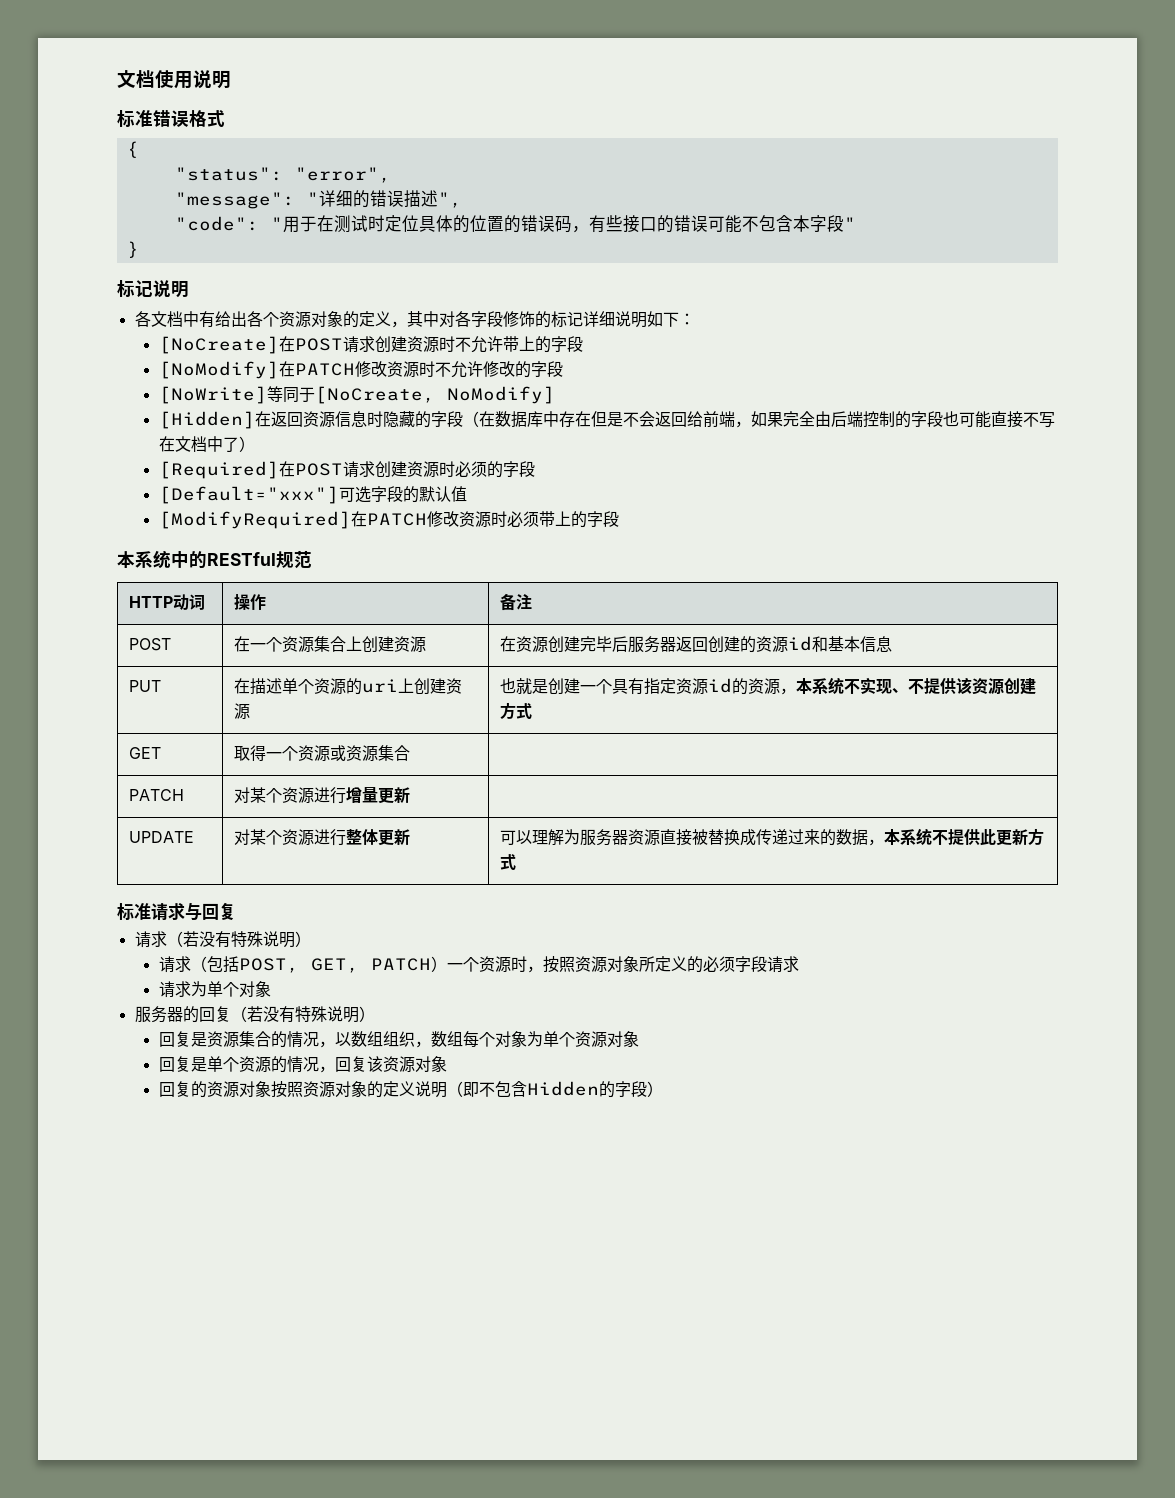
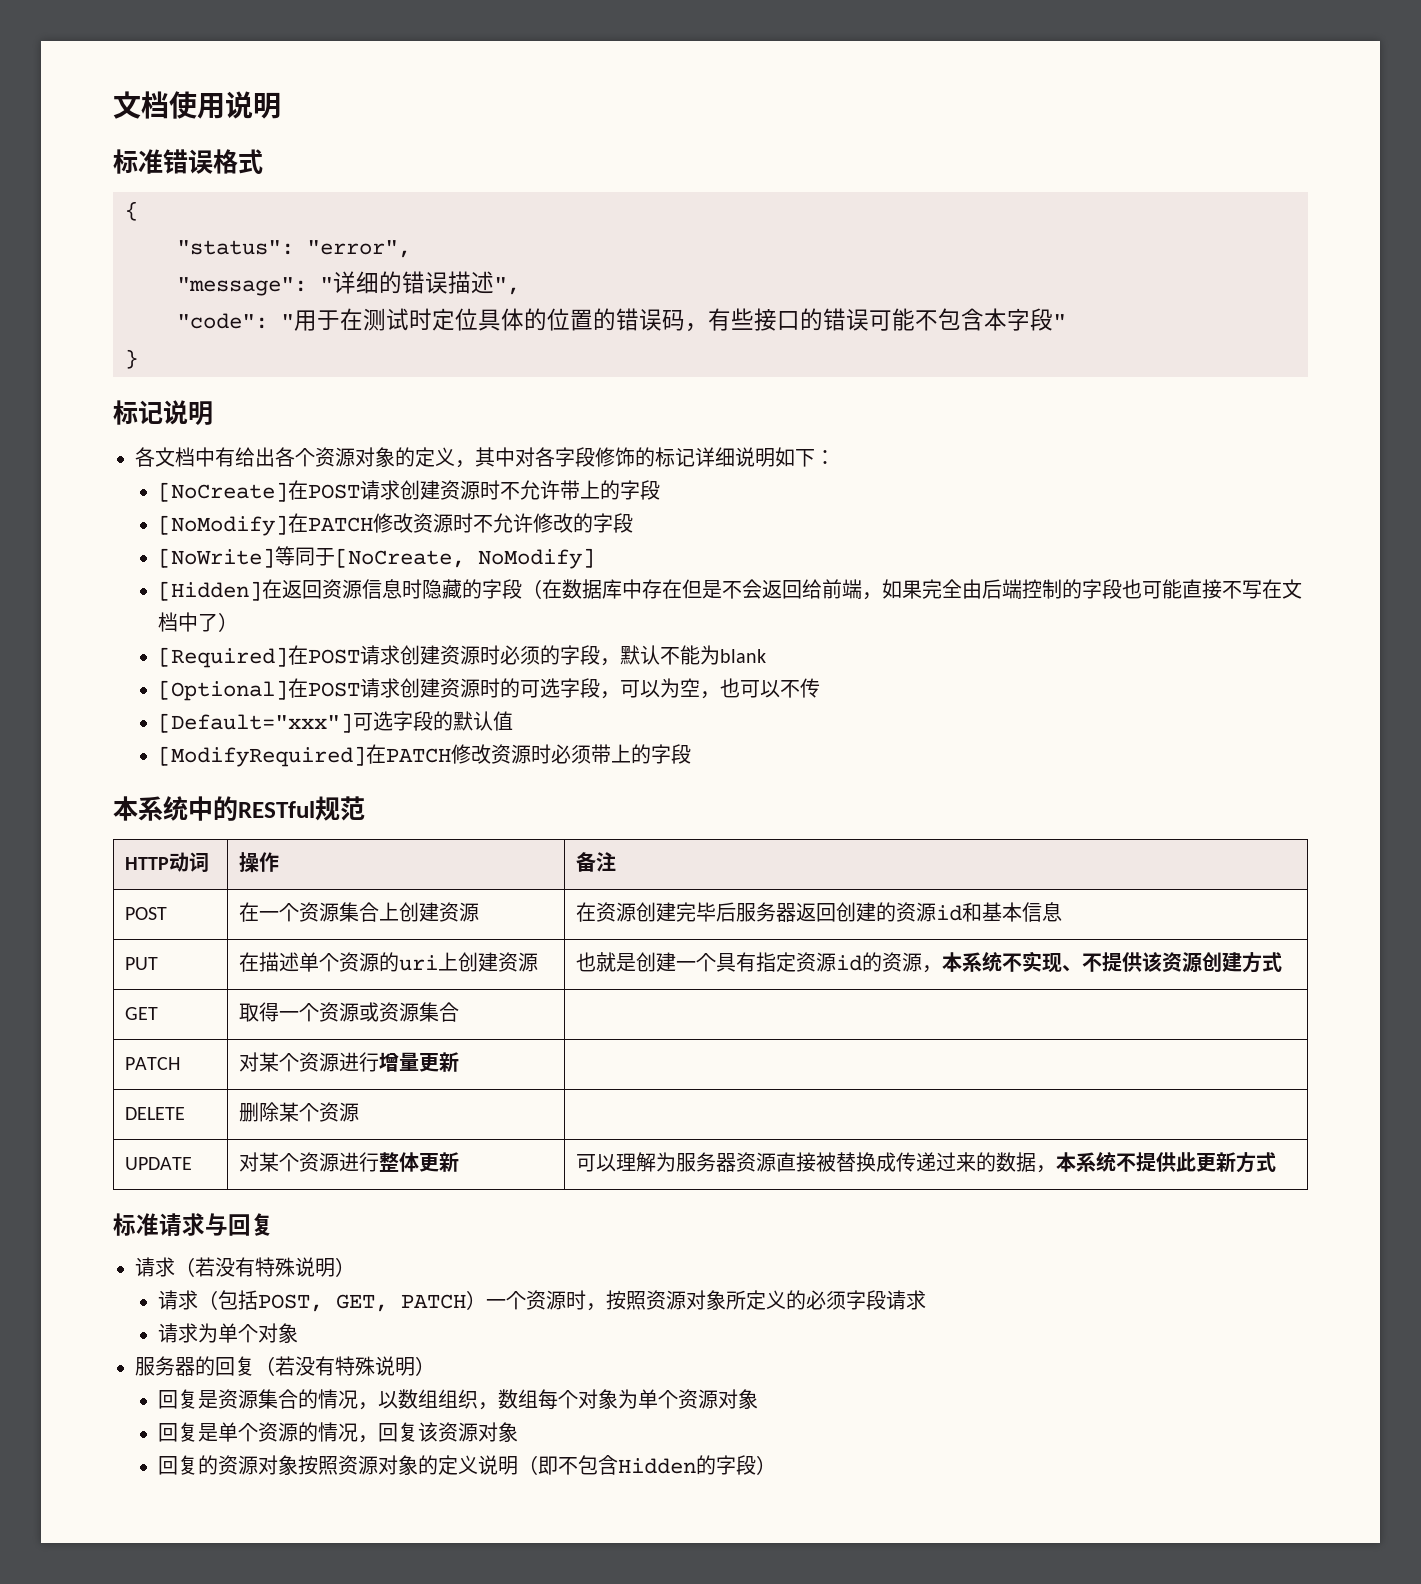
- [Required]在POST请求创建资源时必须的字段
+ [Required]在POST请求创建资源时必须的字段，默认不能为blank
+ [Optional]在POST请求创建资源时的可选字段，可以为空，也可以不传
+ DELETE | 删除某个资源 |

